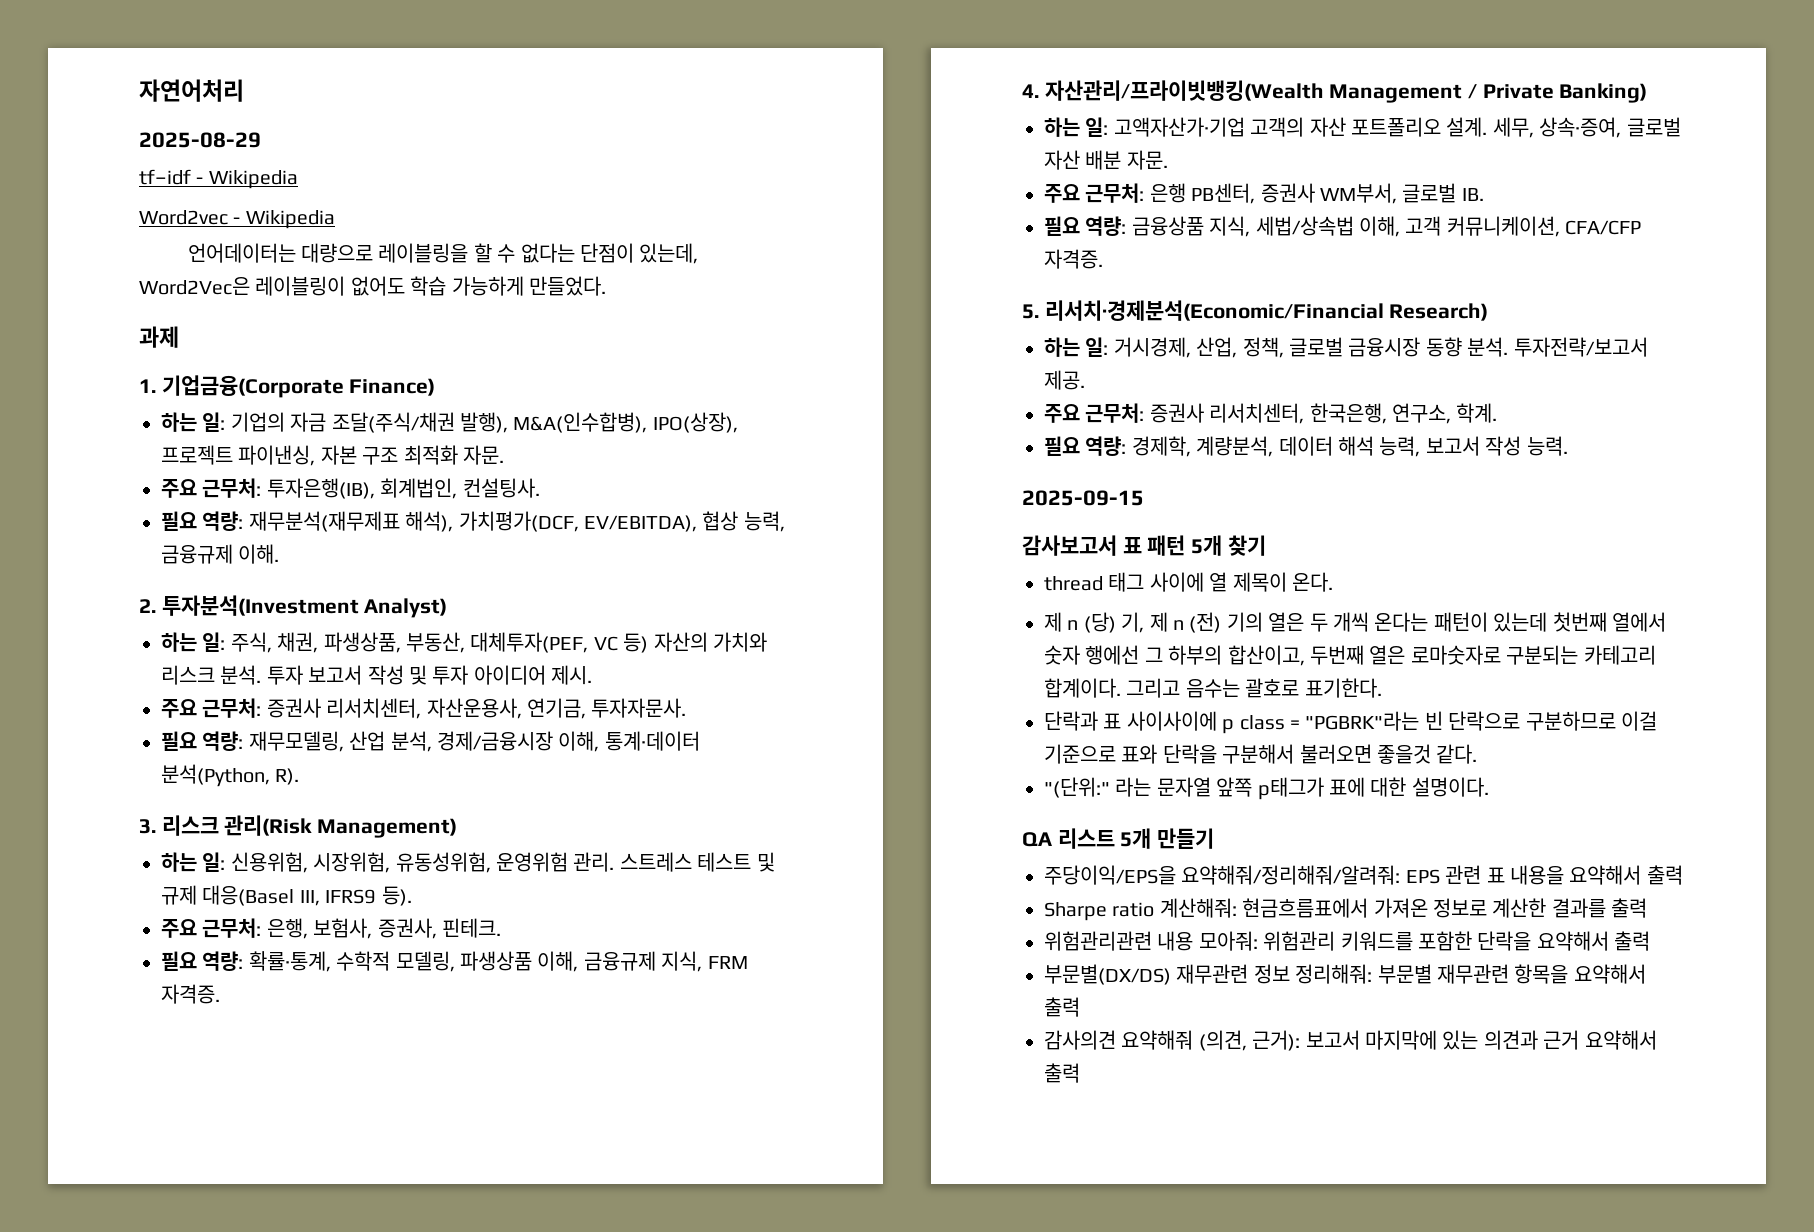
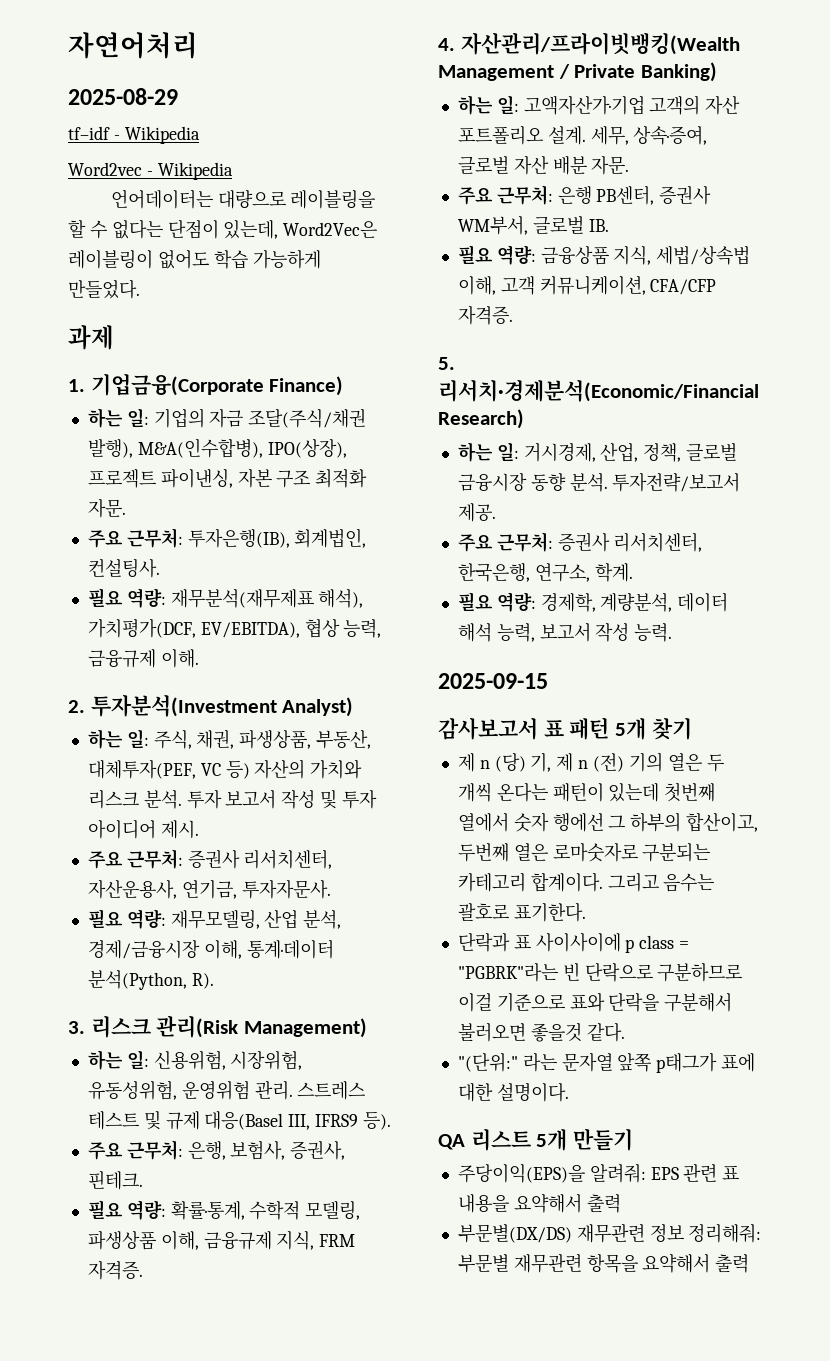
- thread 태그 사이에 열 제목이 온다.
- 주당이익/EPS을 요약해줘/정리해줘/알려줘: EPS 관련 표 내용을 요약해서 출력
+ 주당이익(EPS)을 알려줘: EPS 관련 표 내용을 요약해서 출력
- Sharpe ratio 계산해줘: 현금흐름표에서 가져온 정보로 계산한 결과를 출력
- 위험관리관련 내용 모아줘: 위험관리 키워드를 포함한 단락을 요약해서 출력
- 감사의견 요약해줘 (의견, 근거): 보고서 마지막에 있는 의견과 근거 요약해서 출력

